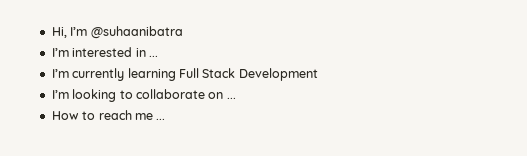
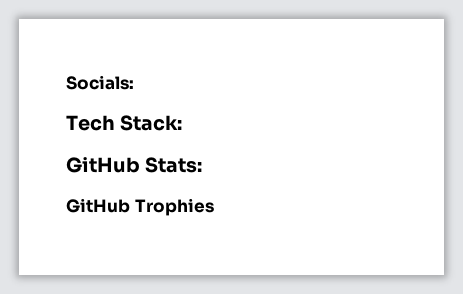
- Hi, I’m @suhaanibatra
- I’m interested in ...
- I’m currently learning Full Stack Development
- I’m looking to collaborate on ...
- How to reach me ...
+ Socials:
+ Tech Stack:
+ GitHub Stats:
+ GitHub Trophies

